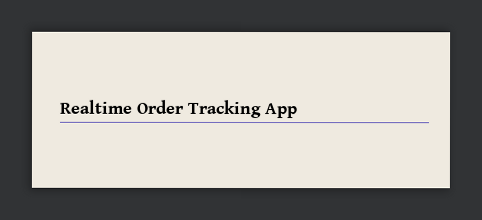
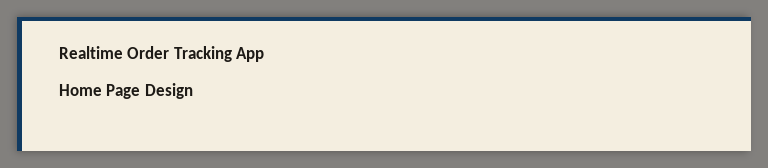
+ Home Page Design

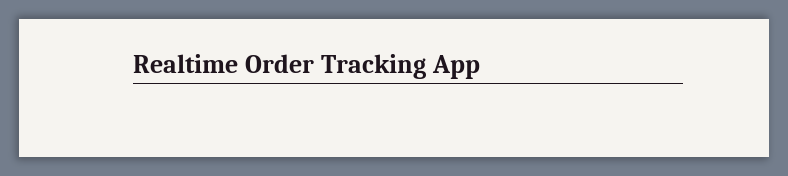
- Home Page Design

